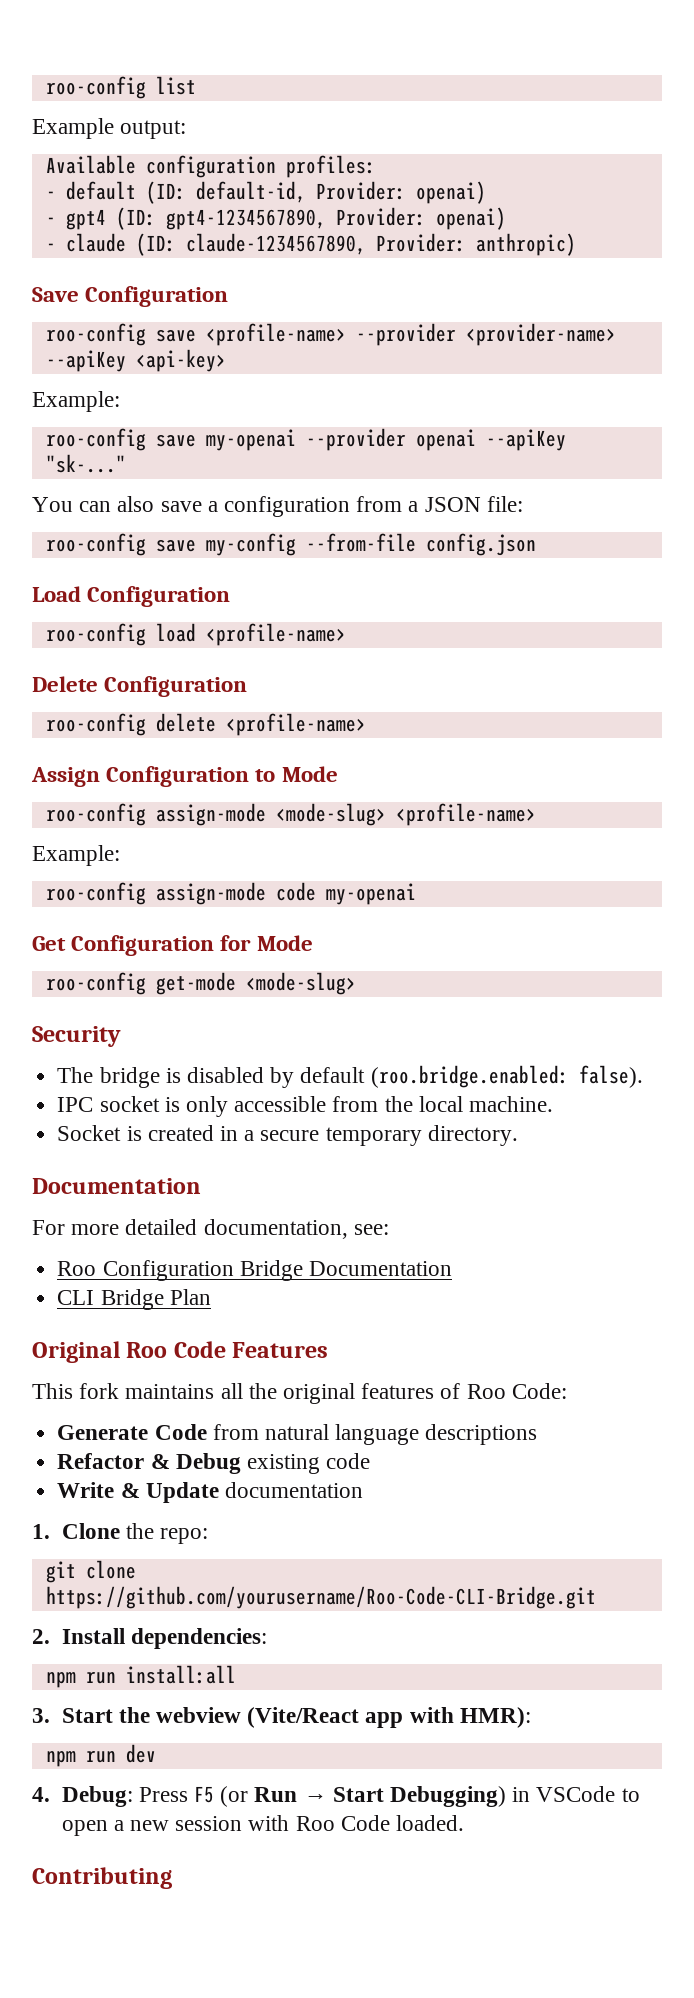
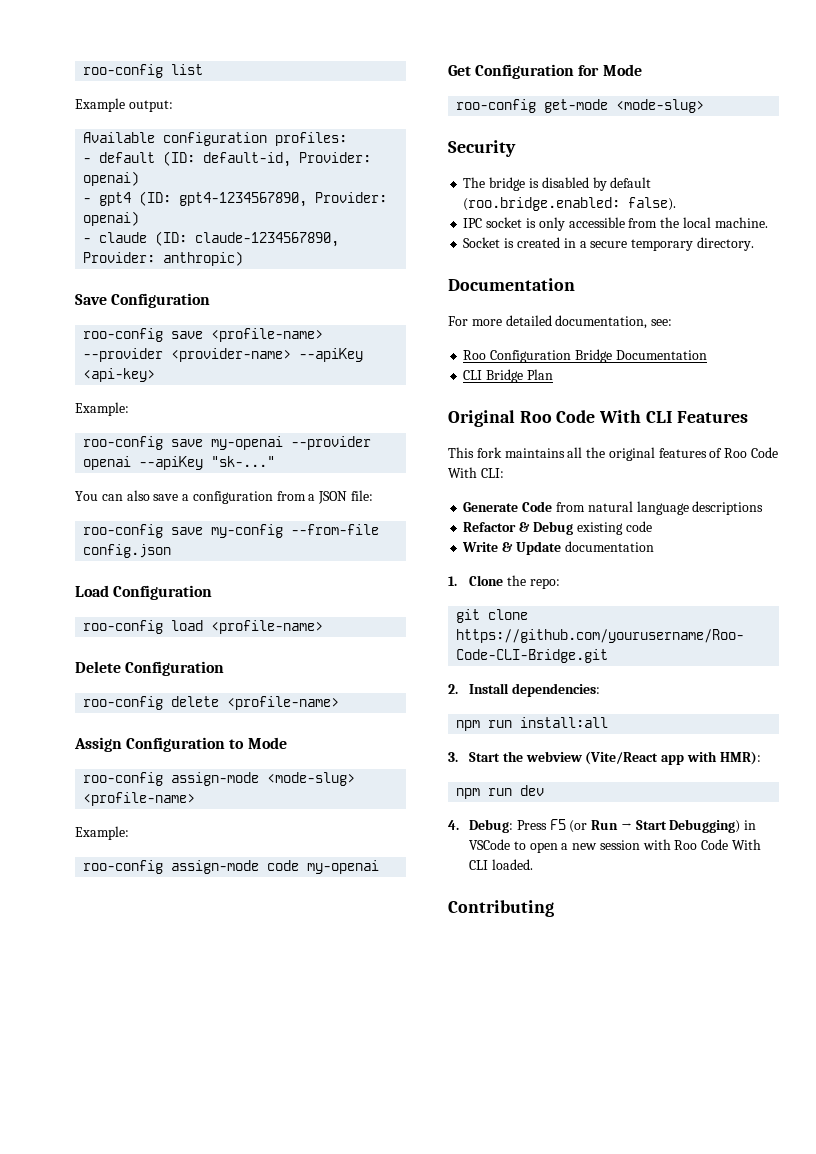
- Original Roo Code Features
+ Original Roo Code With CLI Features
- This fork maintains all the original features of Roo Code:
+ This fork maintains all the original features of Roo Code With CLI:
- 4. Debug: Press F5 (or Run → Start Debugging) in VSCode to open a new session with Roo Code loaded.
+ 4. Debug: Press F5 (or Run → Start Debugging) in VSCode to open a new session with Roo Code With CLI loaded.

